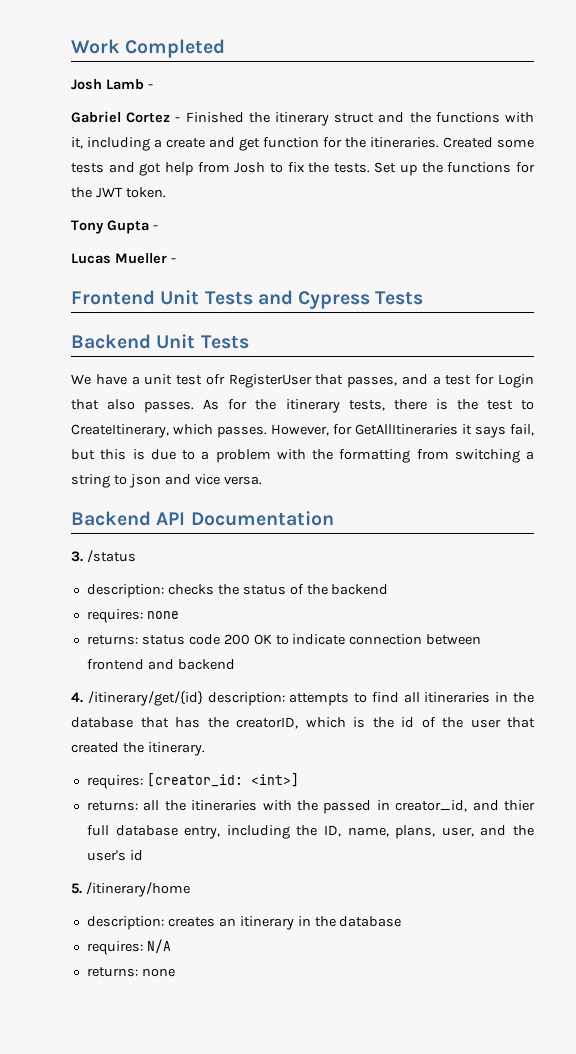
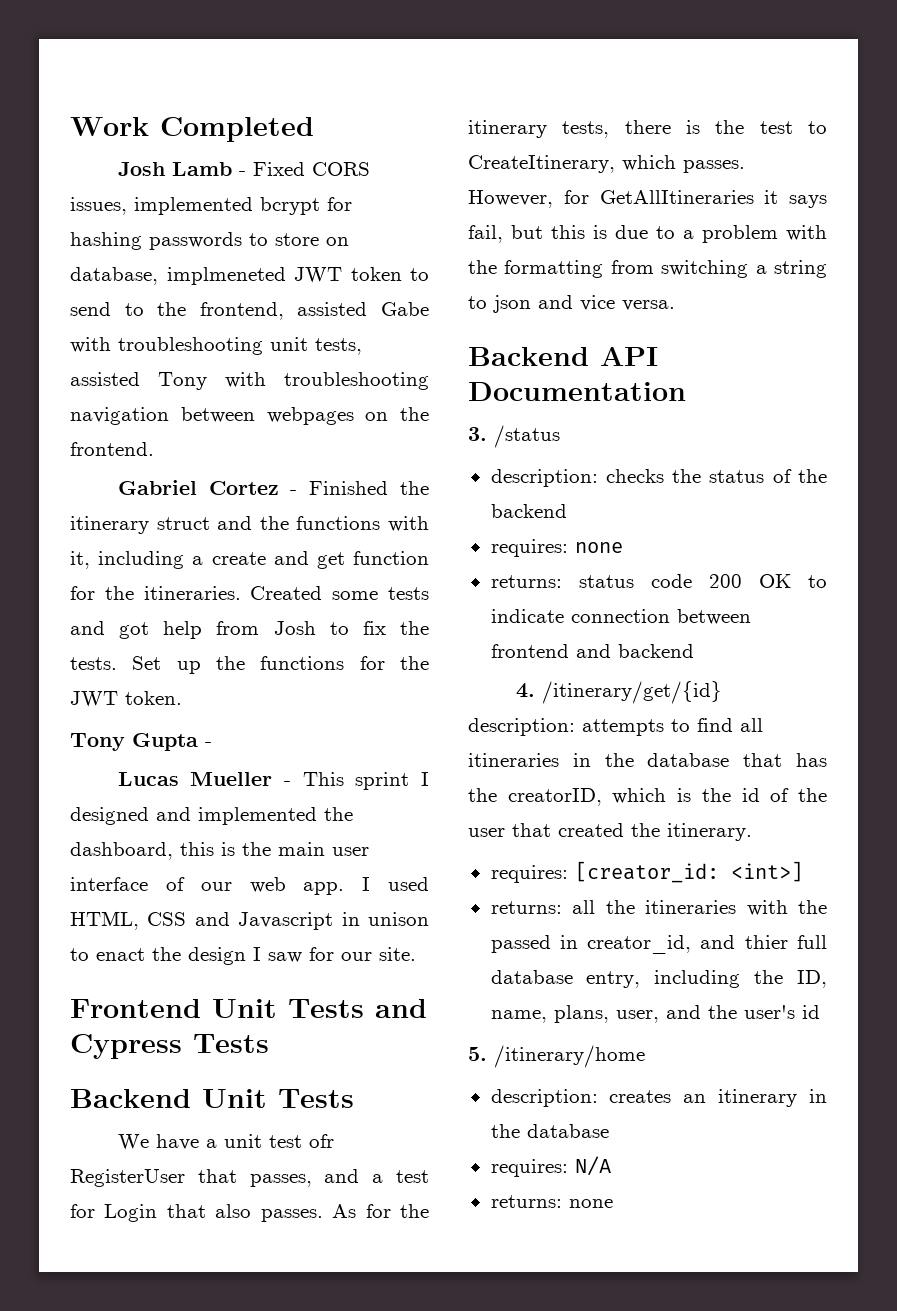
- Josh Lamb -
+ Josh Lamb - Fixed CORS issues, implemented bcrypt for hashing passwords to store on database, implmeneted JWT token to send to the frontend, assisted Gabe with troubleshooting unit tests, assisted Tony with troubleshooting navigation between webpages on the frontend.
- Lucas Mueller -
+ Lucas Mueller - This sprint I designed and implemented the dashboard, this is the main user interface of our web app. I used HTML, CSS and Javascript in unison to enact the design I saw for our site.

